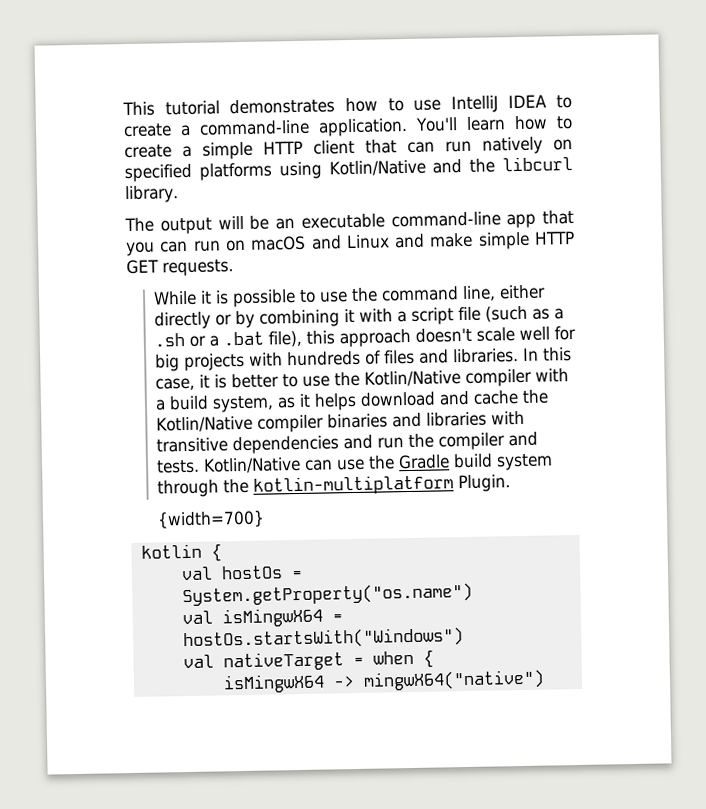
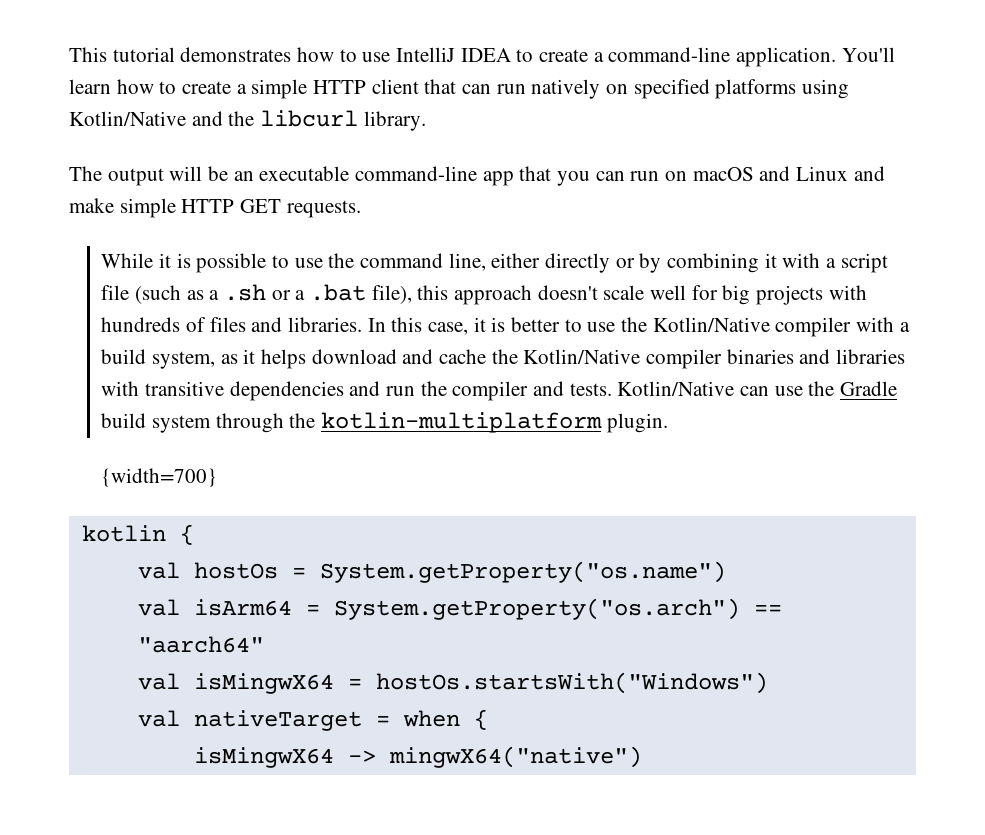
- Kotlin/Native can use the Gradle build system through the kotlin-multiplatform Plugin.
+ Kotlin/Native can use the Gradle build system through the kotlin-multiplatform plugin.
+ val isArm64 = System.getProperty("os.arch") == "aarch64"

